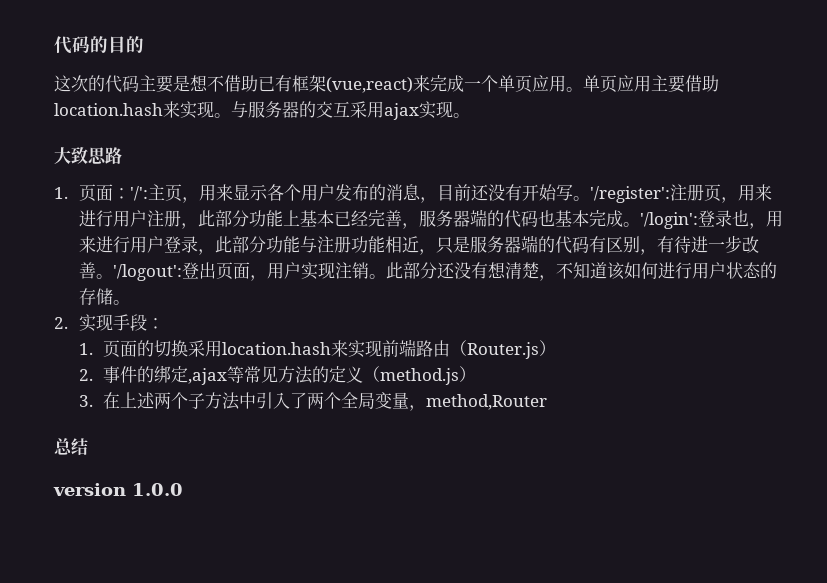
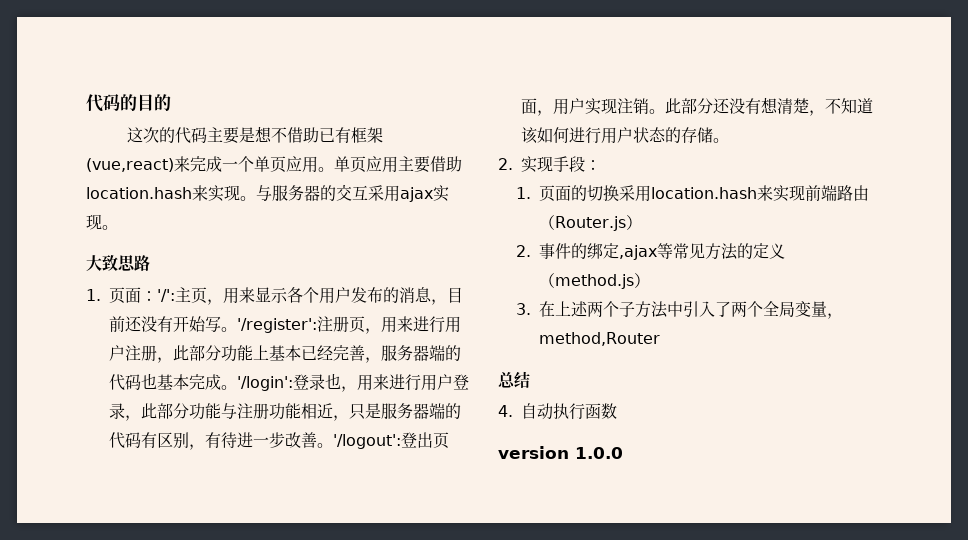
+ 4.自动执行函数

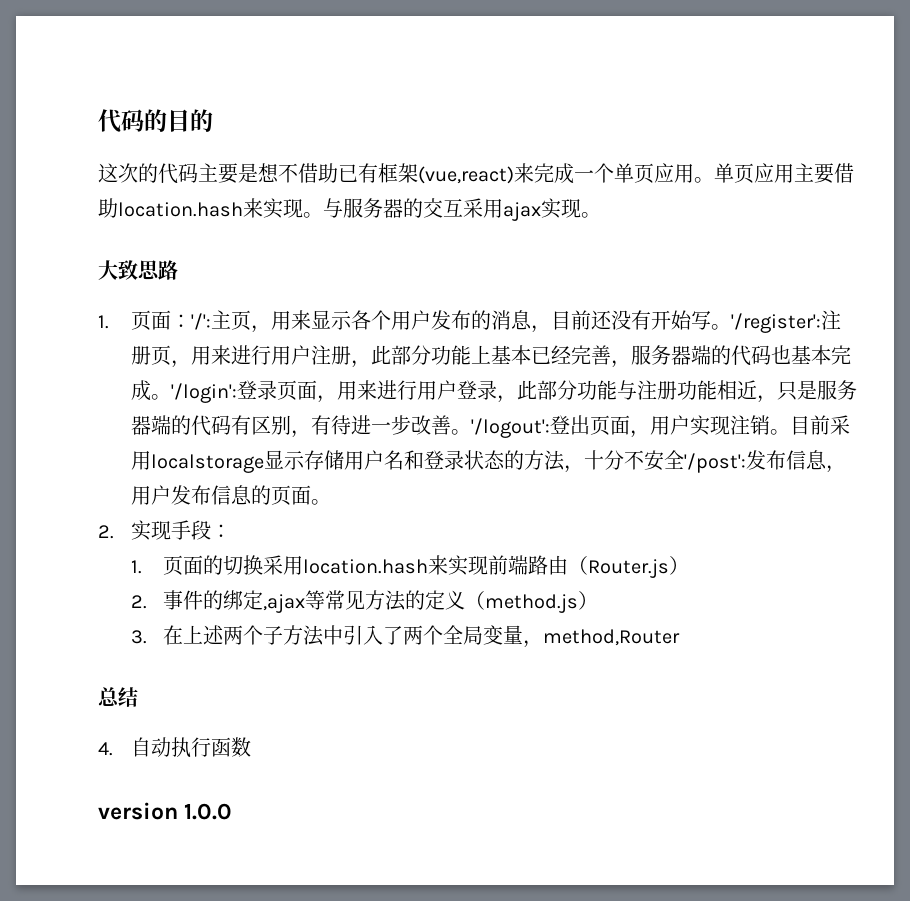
- '/login':登录也，用来进行用户登录，此部分功能与注册功能相近，只是服务器端的代码有区别，有待进一步改善。
+ '/login':登录页面，用来进行用户登录，此部分功能与注册功能相近，只是服务器端的代码有区别，有待进一步改善。
- 此部分还没有想清楚，不知道该如何进行用户状态的存储。
+ 目前采用localstorage显示存储用户名和登录状态的方法，十分不安全'/post':发布信息，用户发布信息的页面。

